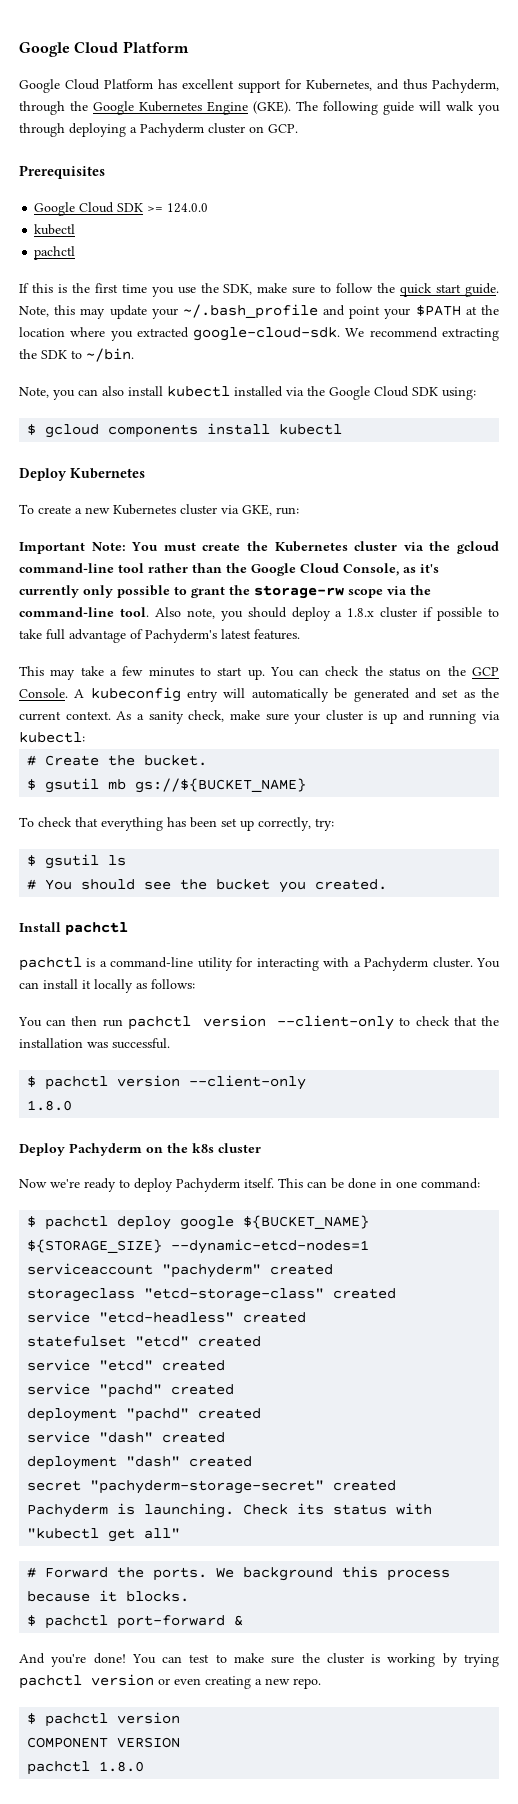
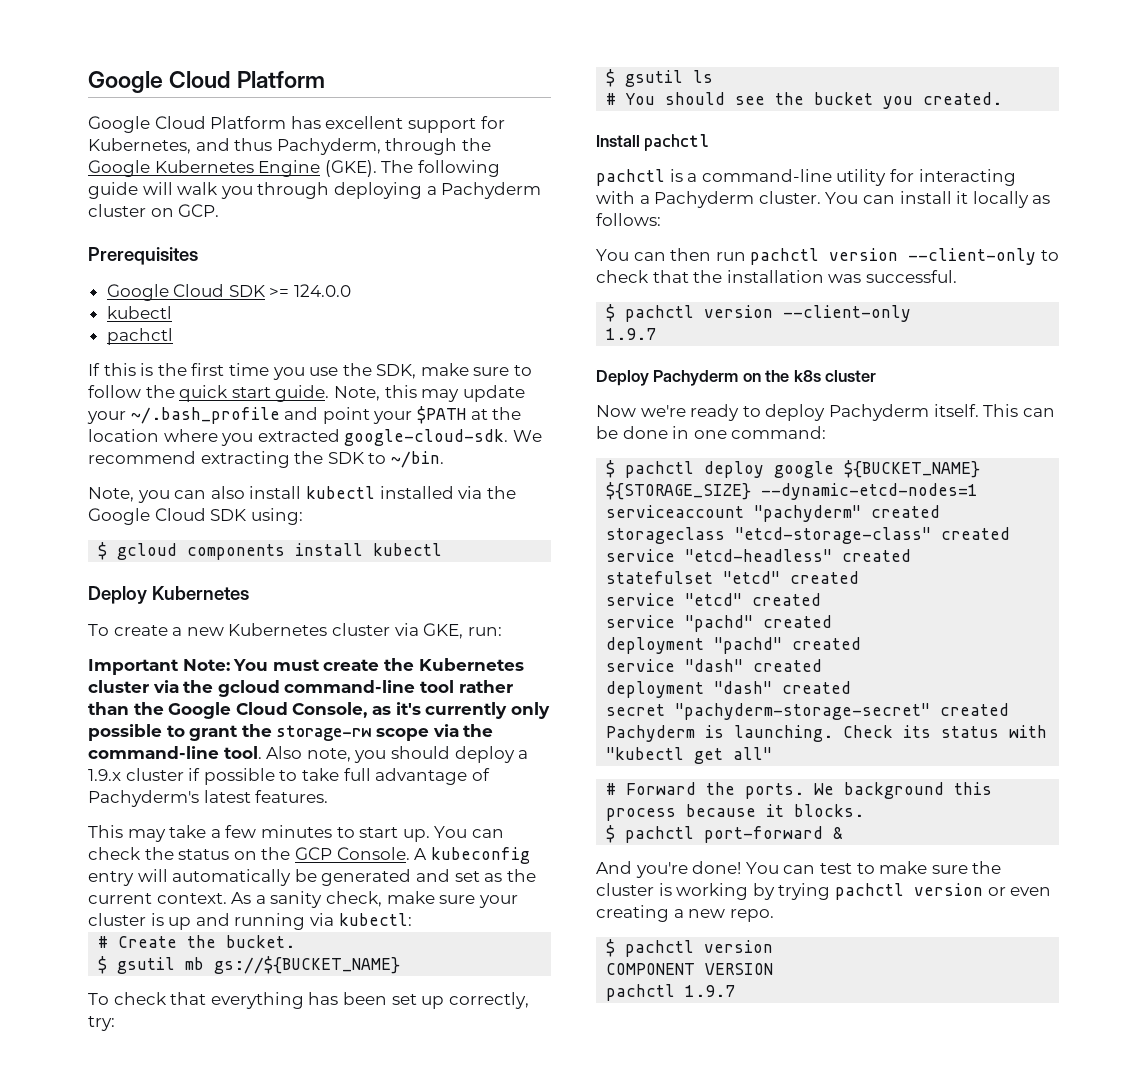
- Also note, you should deploy a 1.8.x cluster if possible to take full advantage of Pachyderm's latest features.
+ Also note, you should deploy a 1.9.x cluster if possible to take full advantage of Pachyderm's latest features.
  $ pachctl version --client-only
- 1.8.0
+ 1.9.7
- pachctl 1.8.0
+ pachctl 1.9.7

